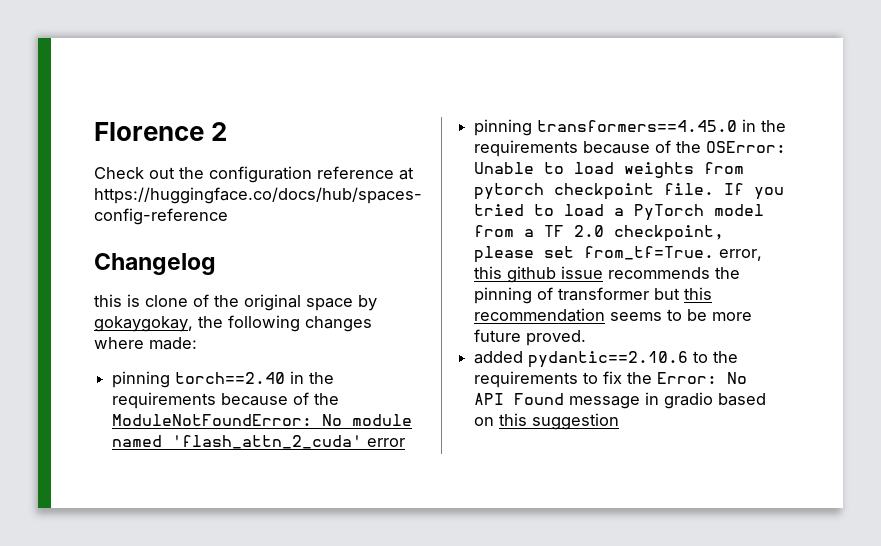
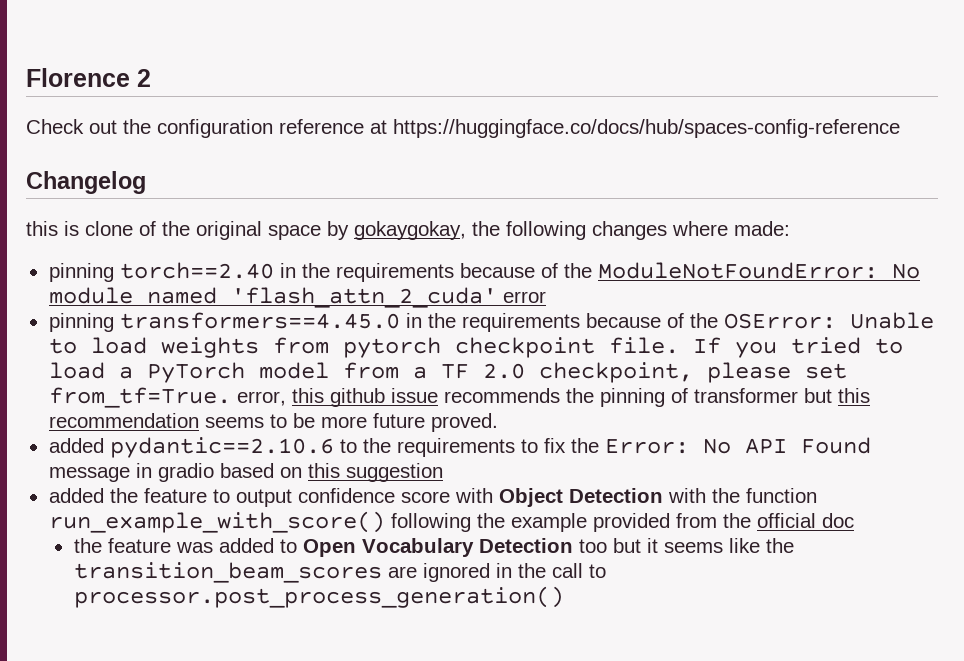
+ added the feature to output confidence score with Object Detection with the function run_example_with_score() following the example provided from the official doc
+ the feature was added to Open Vocabulary Detection too but it seems like the transition_beam_scores are ignored in the call to processor.post_process_generation()

